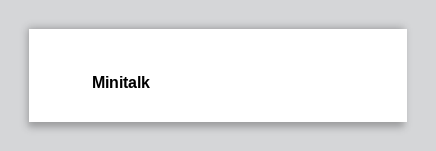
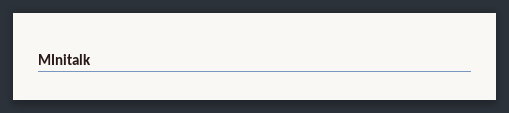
- Minitalk
+ MInitalk

